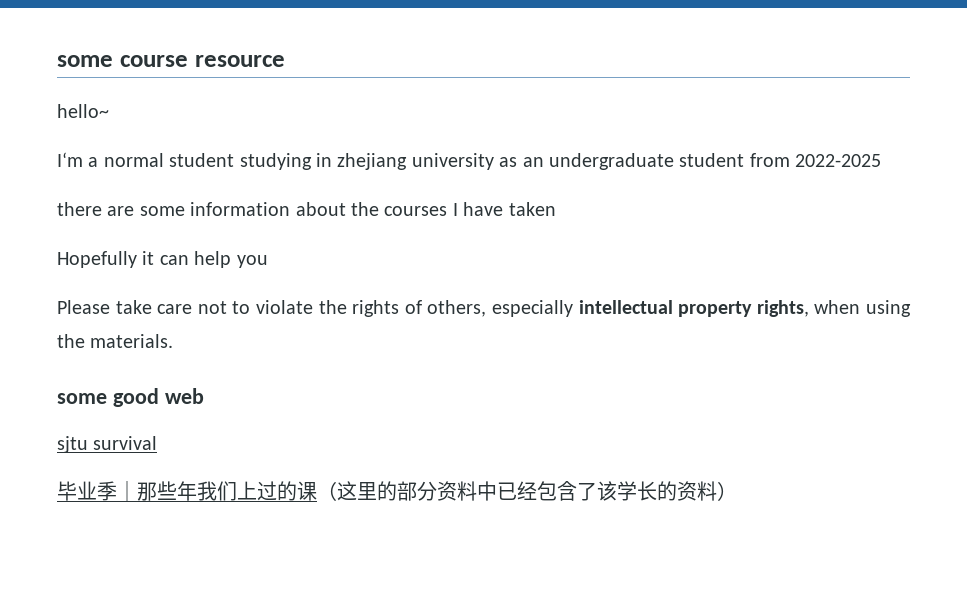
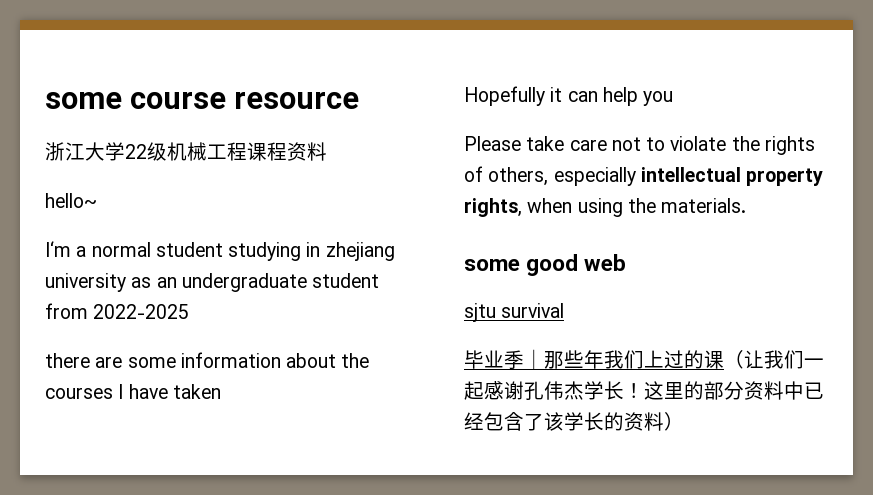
+ 浙江大学22级机械工程课程资料
- 毕业季｜那些年我们上过的课（这里的部分资料中已经包含了该学长的资料）
+ 毕业季｜那些年我们上过的课（让我们一起感谢孔伟杰学长！这里的部分资料中已经包含了该学长的资料）

